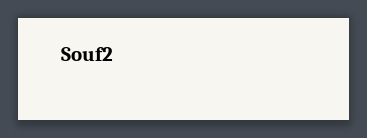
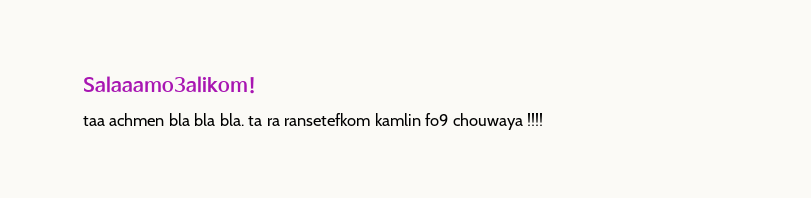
- Souf2
+ Salaaamo3alikom!
+ taa achmen bla bla bla. ta ra ransetefkom kamlin fo9 chouwaya !!!!

